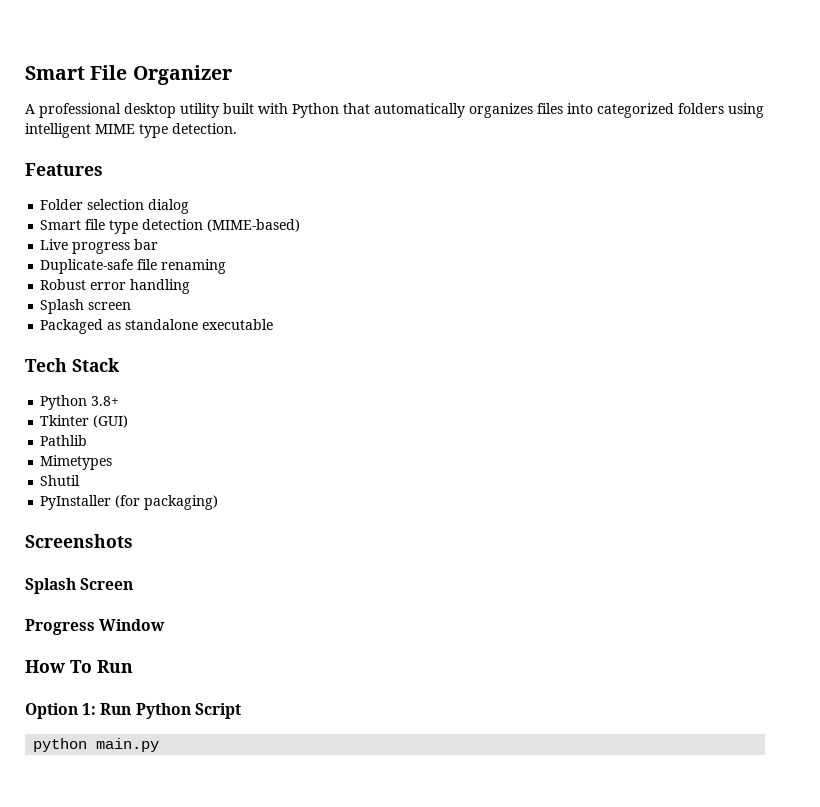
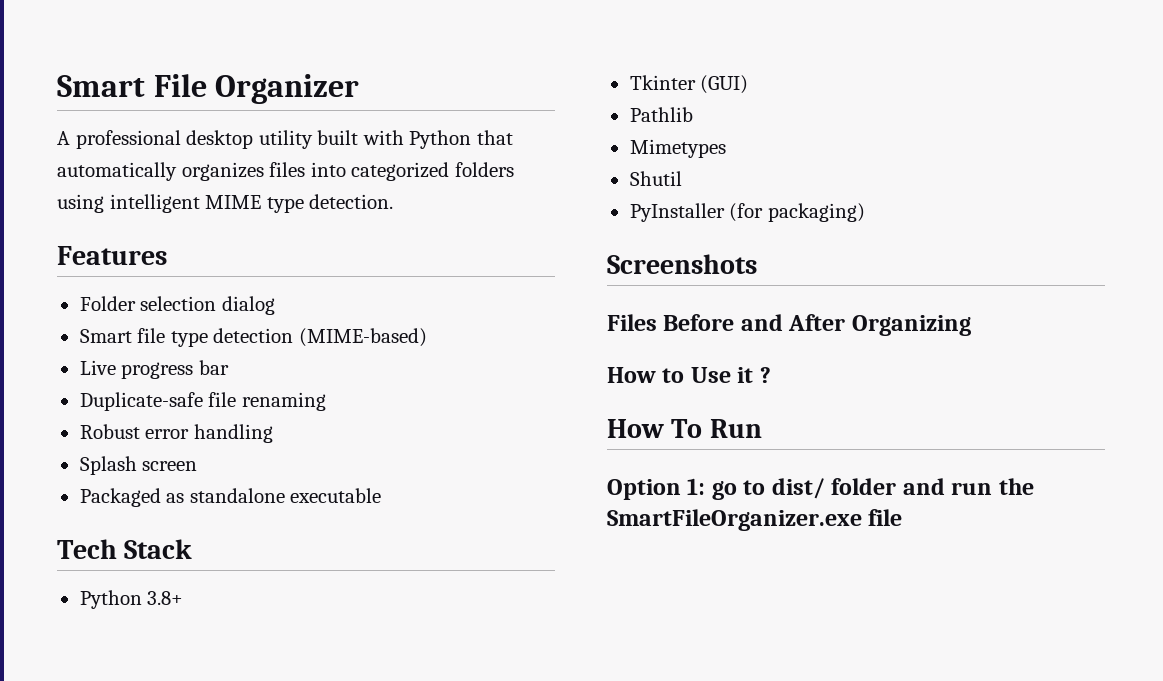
- Splash Screen
- Progress Window
+ Files Before and After Organizing
+ How to Use it ?
- Option 1: Run Python Script
- python main.py
+ Option 1: go to dist/ folder and run the SmartFileOrganizer.exe file

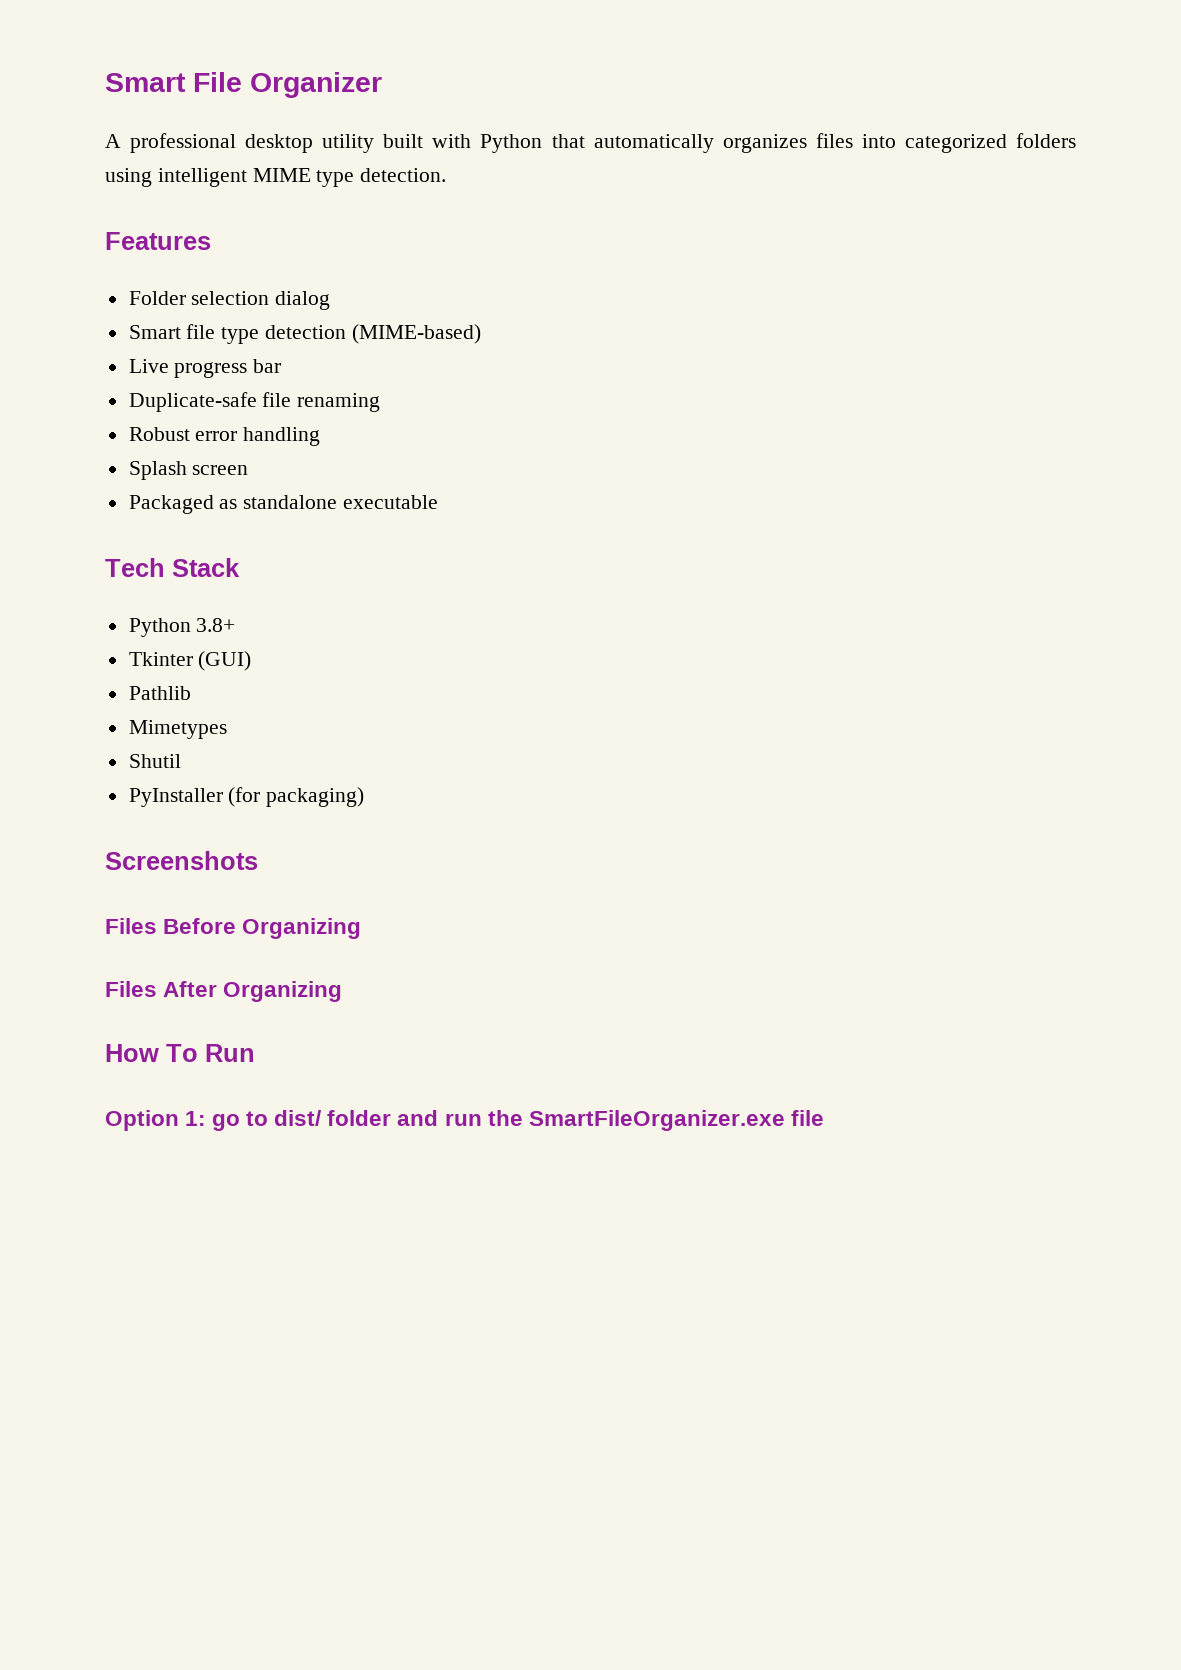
- Files Before and After Organizing
+ Files Before Organizing
+ Files After Organizing
- How to Use it ?

